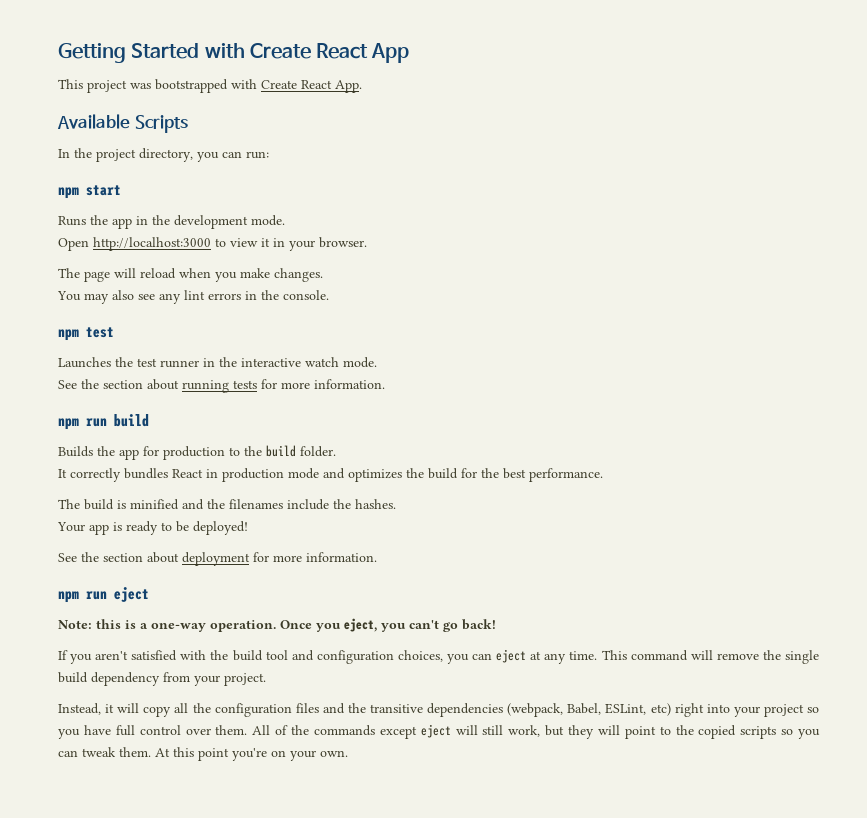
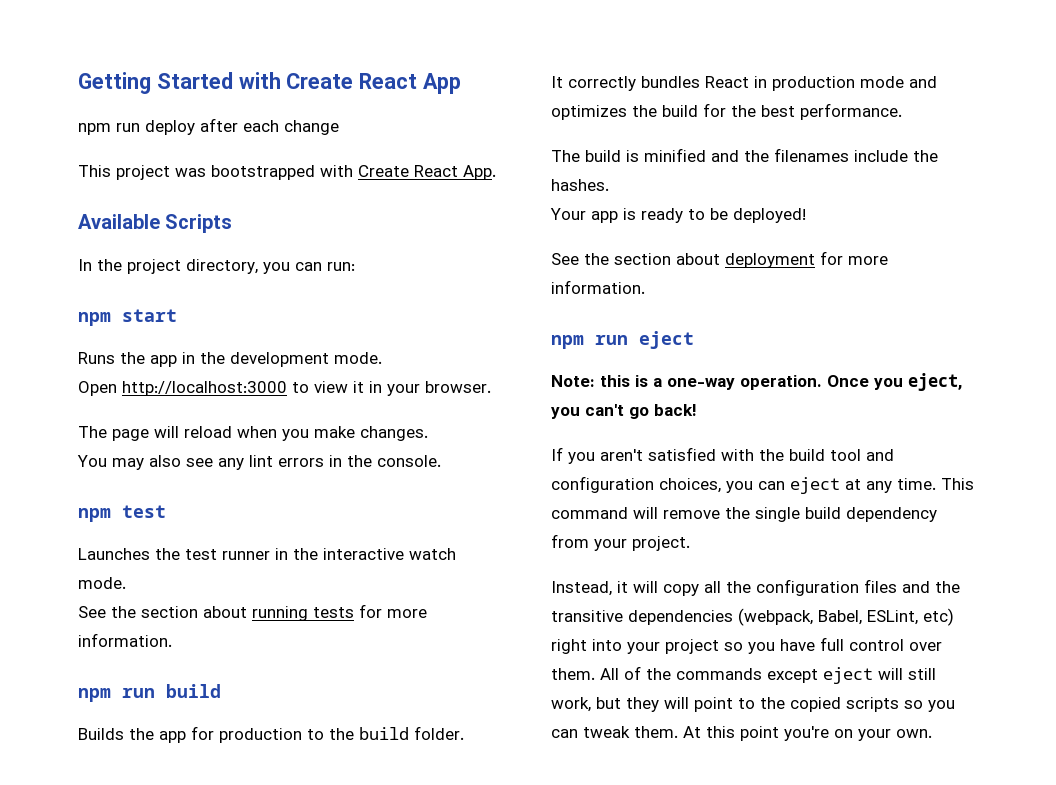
+ npm run deploy after each change

